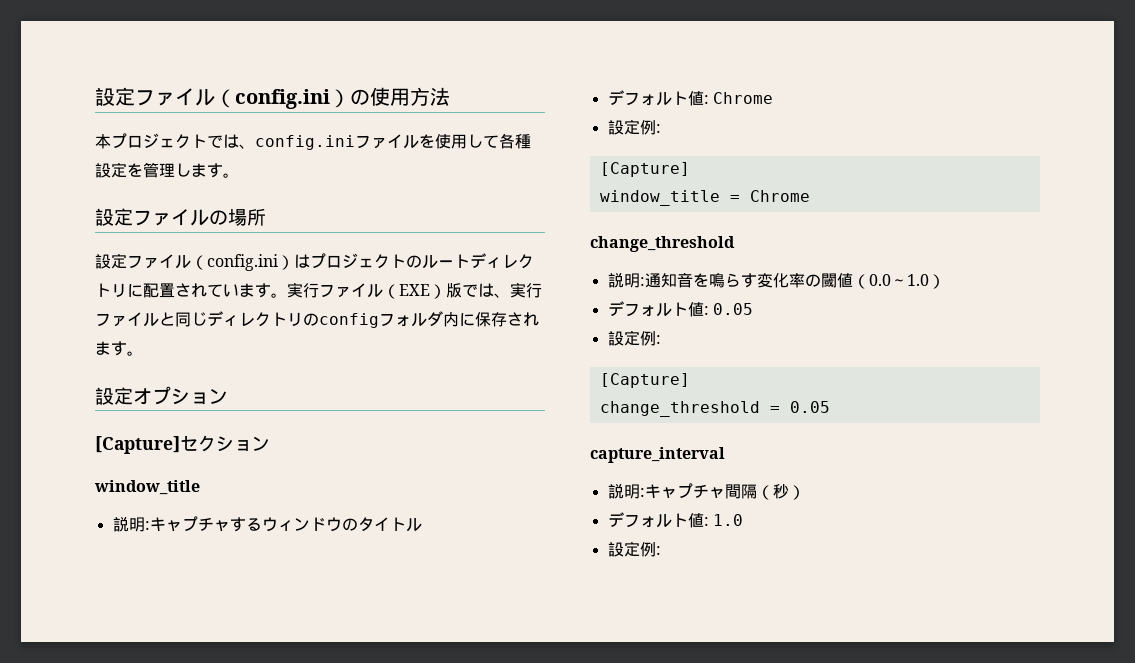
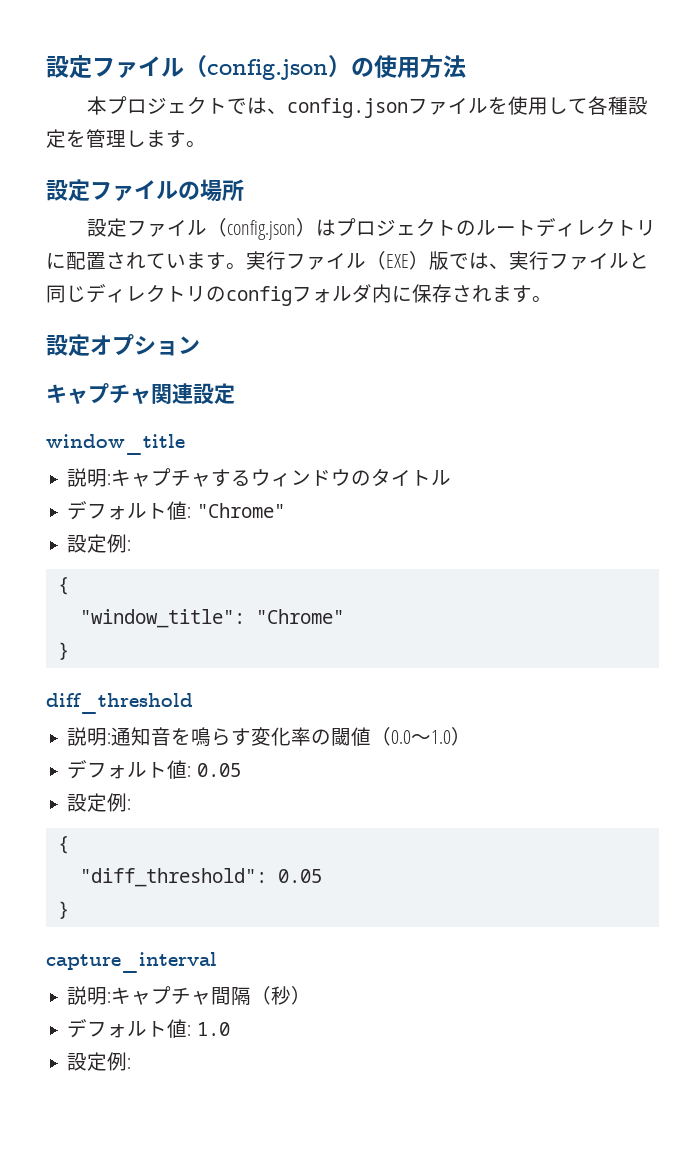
- 設定ファイル（config.ini）の使用方法
+ 設定ファイル（config.json）の使用方法
- 本プロジェクトでは、config.iniファイルを使用して各種設定を管理します。
+ 本プロジェクトでは、config.jsonファイルを使用して各種設定を管理します。
- 設定ファイル（config.ini）はプロジェクトのルートディレクトリに配置されています。
+ 設定ファイル（config.json）はプロジェクトのルートディレクトリに配置されています。
- [Capture]セクション
+ キャプチャ関連設定
- デフォルト値: Chrome
+ デフォルト値: "Chrome"
  設定例:
- [Capture]
- window_title = Chrome
- change_threshold
+ {
+ "window_title": "Chrome"
+ }
+ diff_threshold
  デフォルト値: 0.05
  設定例:
- [Capture]
- change_threshold = 0.05
+ {
+ "diff_threshold": 0.05
+ }

